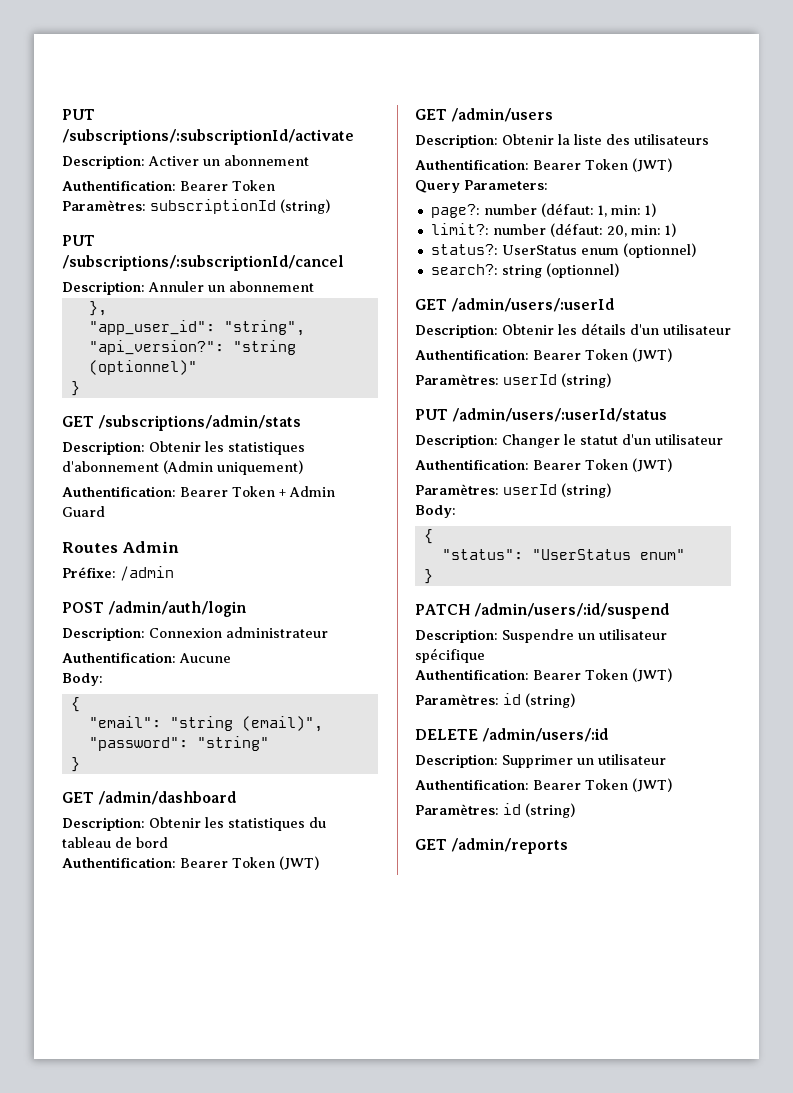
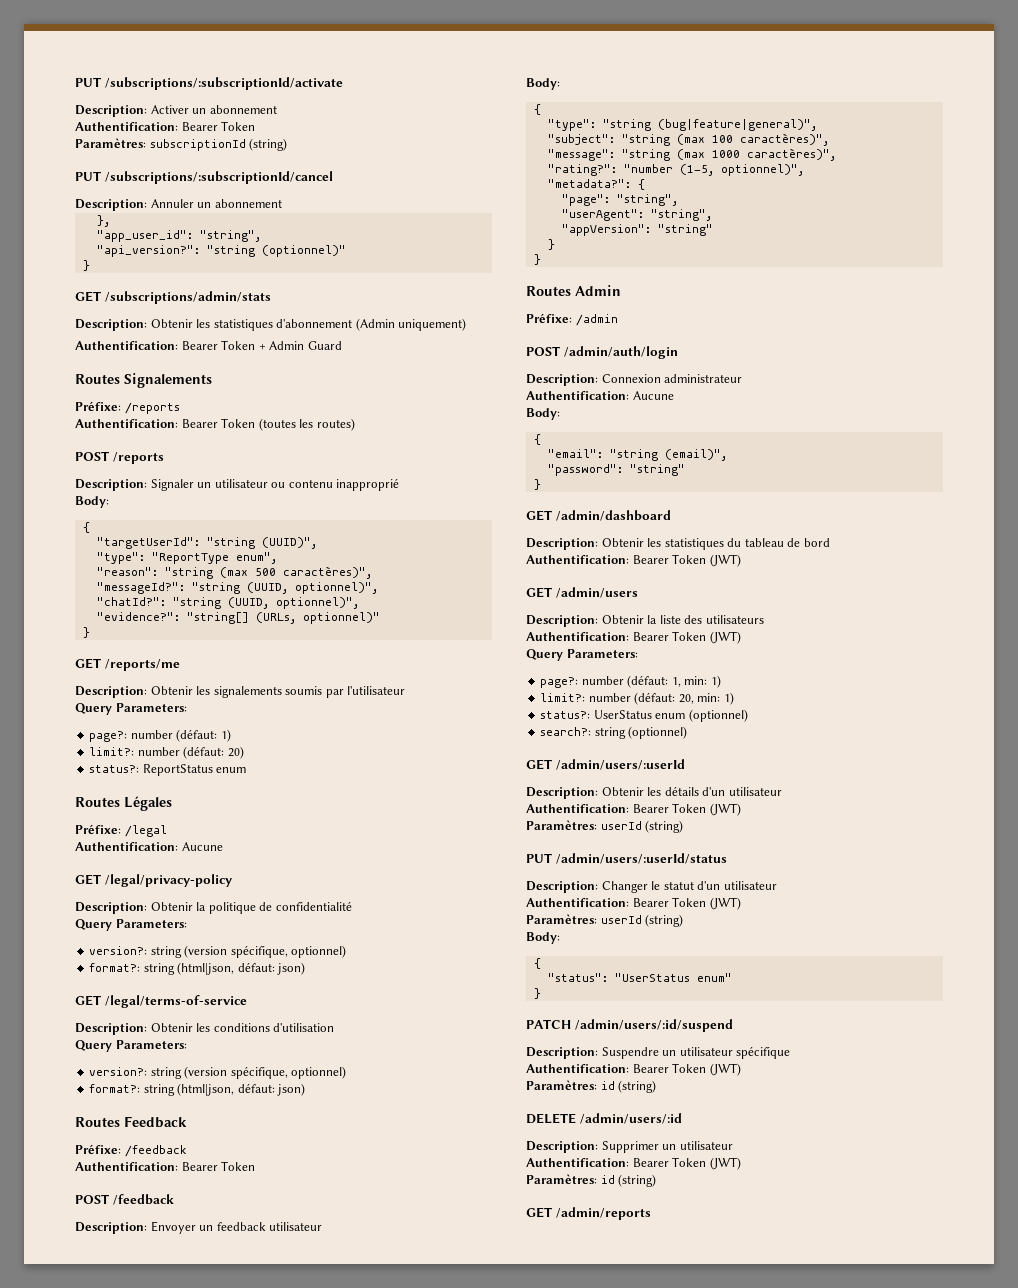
+ Routes Signalements
+ Préfixe: /reports
+ Authentification: Bearer Token (toutes les routes)
+ POST /reports
+ Description: Signaler un utilisateur ou contenu inapproprié
+ Body:
+ {
+ "targetUserId": "string (UUID)",
+ "type": "ReportType enum",
+ "reason": "string (max 500 caractères)",
+ "messageId?": "string (UUID, optionnel)",
+ "chatId?": "string (UUID, optionnel)",
+ "evidence?": "string[] (URLs, optionnel)"
+ }
+ GET /reports/me
+ Description: Obtenir les signalements soumis par l'utilisateur
+ Query Parameters:
+ page?: number (défaut: 1)
+ limit?: number (défaut: 20)
+ status?: ReportStatus enum
+ Routes Légales
+ Préfixe: /legal
+ Authentification: Aucune
+ GET /legal/privacy-policy
+ Description: Obtenir la politique de confidentialité
+ Query Parameters:
+ version?: string (version spécifique, optionnel)
+ format?: string (html|json, défaut: json)
+ GET /legal/terms-of-service
+ Description: Obtenir les conditions d'utilisation
+ Query Parameters:
+ version?: string (version spécifique, optionnel)
+ format?: string (html|json, défaut: json)
+ Routes Feedback
+ Préfixe: /feedback
+ Authentification: Bearer Token
+ POST /feedback
+ Description: Envoyer un feedback utilisateur
+ Body:
+ {
+ "type": "string (bug|feature|general)",
+ "subject": "string (max 100 caractères)",
+ "message": "string (max 1000 caractères)",
+ "rating?": "number (1-5, optionnel)",
+ "metadata?": {
+ "page": "string",
+ "userAgent": "string",
+ "appVersion": "string"
+ }
+ }

